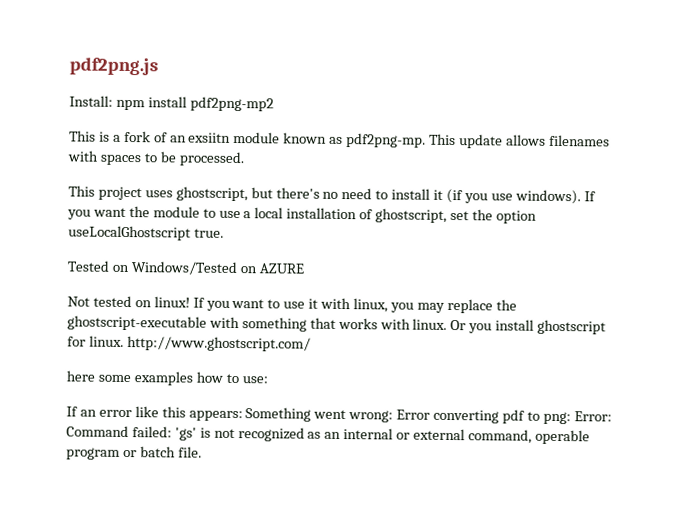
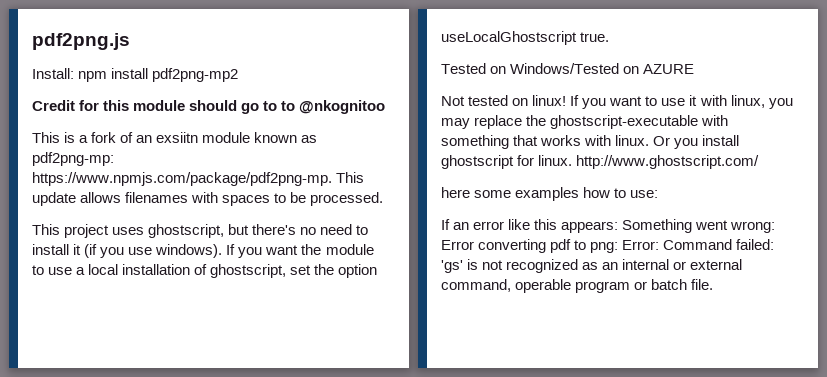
+ Credit for this module should go to to @nkognitoo
- This is a fork of an exsiitn module known as pdf2png-mp. This update allows filenames with spaces to be processed.
+ This is a fork of an exsiitn module known as pdf2png-mp: https://www.npmjs.com/package/pdf2png-mp. This update allows filenames with spaces to be processed.

